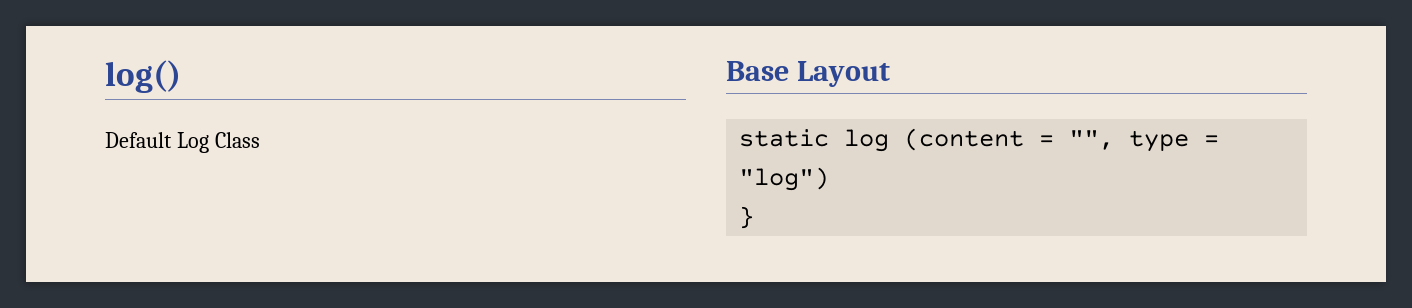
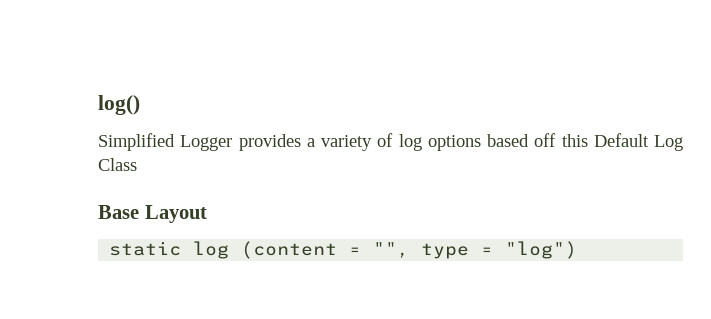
- Default Log Class
+ Simplified Logger provides a variety of log options based off this Default Log Class
- }

